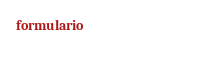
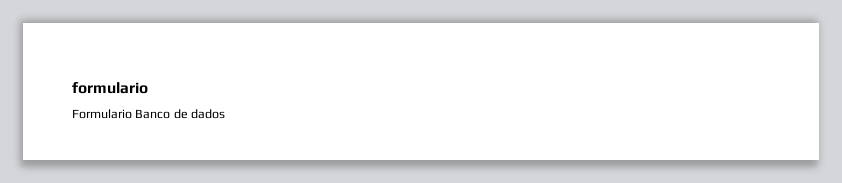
+ Formulario Banco de dados

